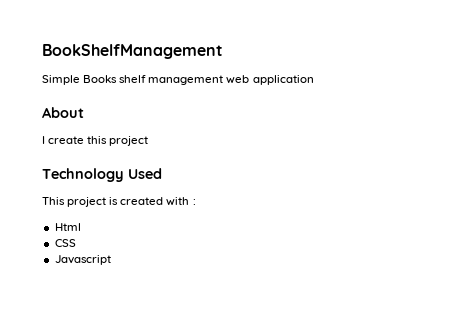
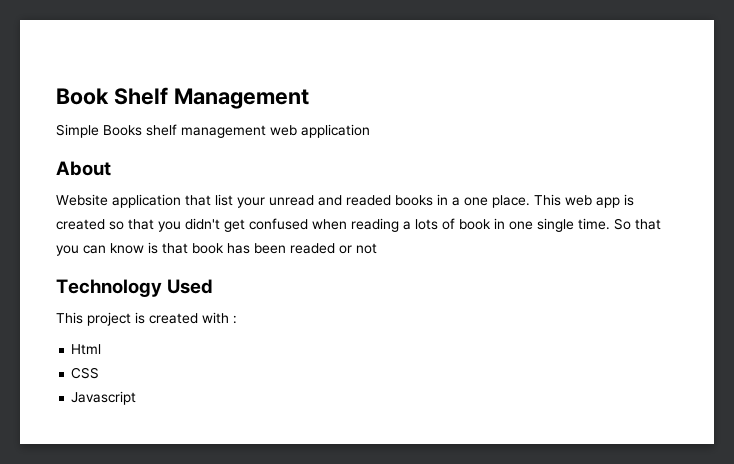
- BookShelfManagement
+ Book Shelf Management
- I create this project
+ Website application that list your unread and readed books in a one place. This web app is created so that you didn't get confused when reading a lots of book in one single time. So that you can know is that book has been readed or not

